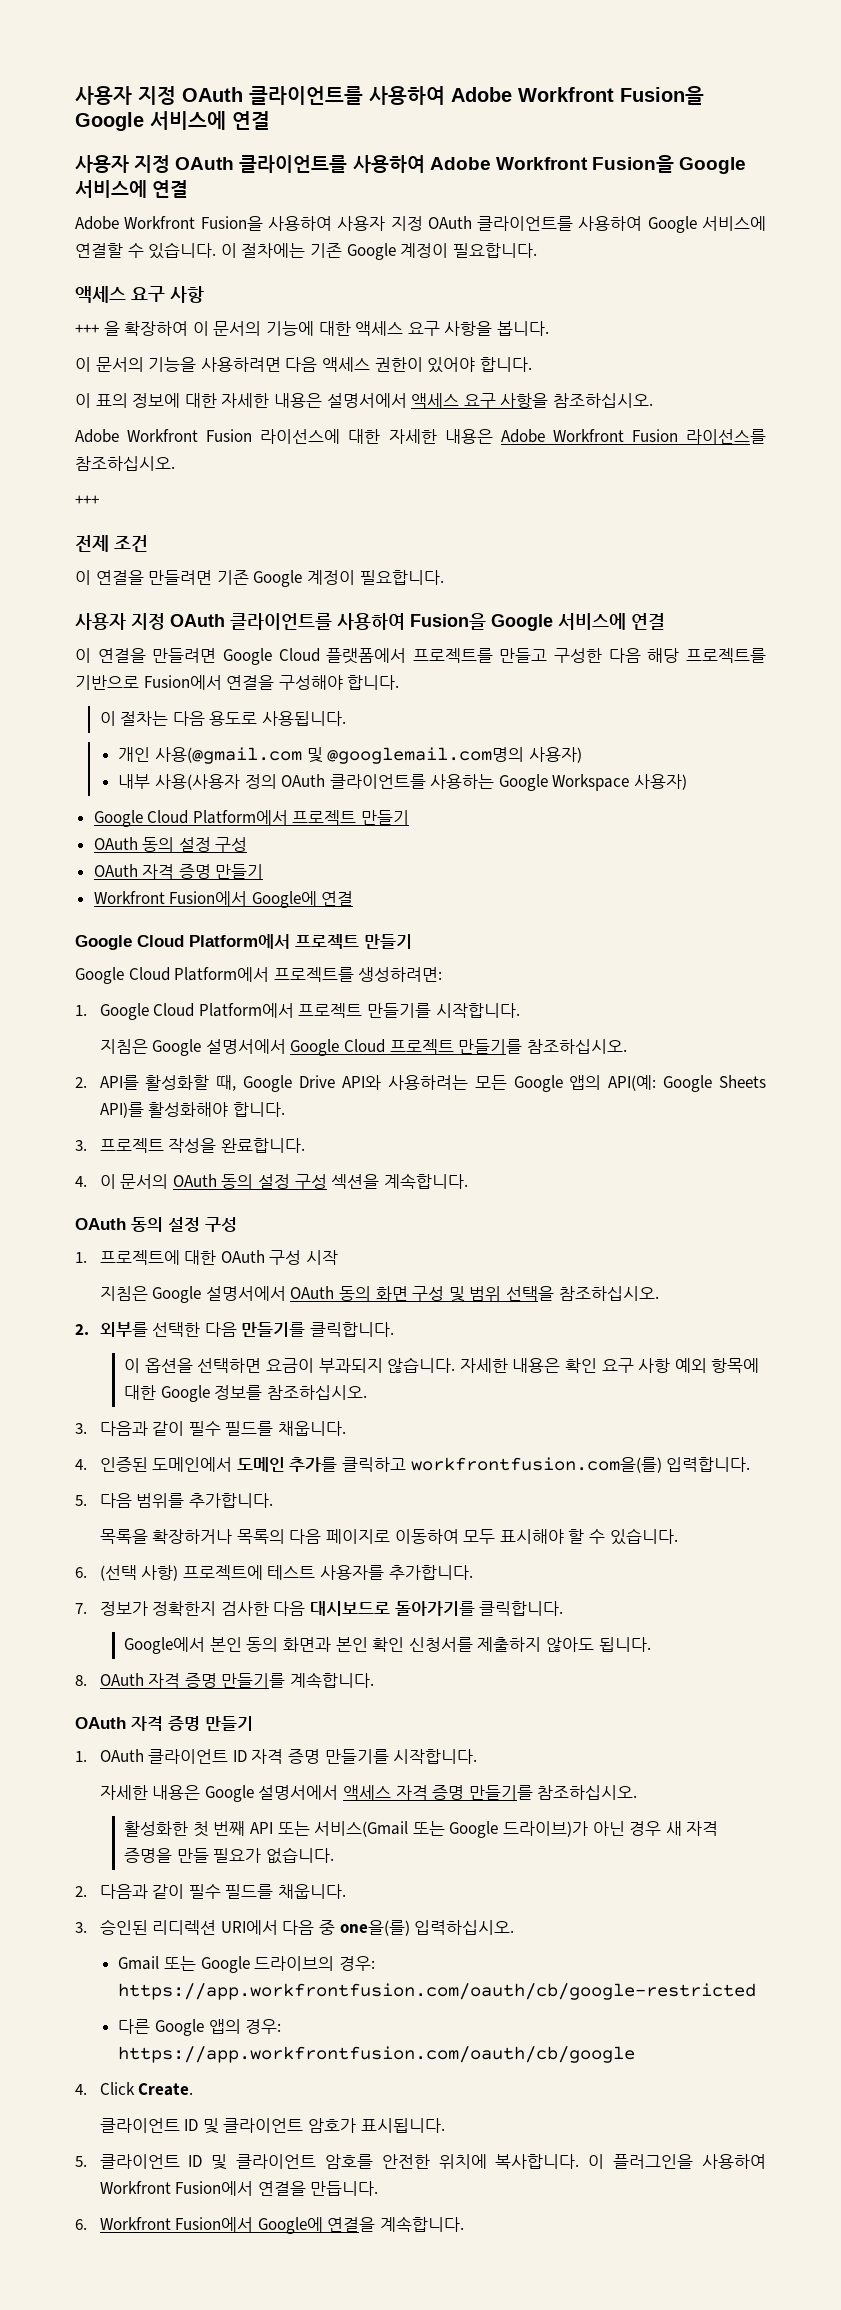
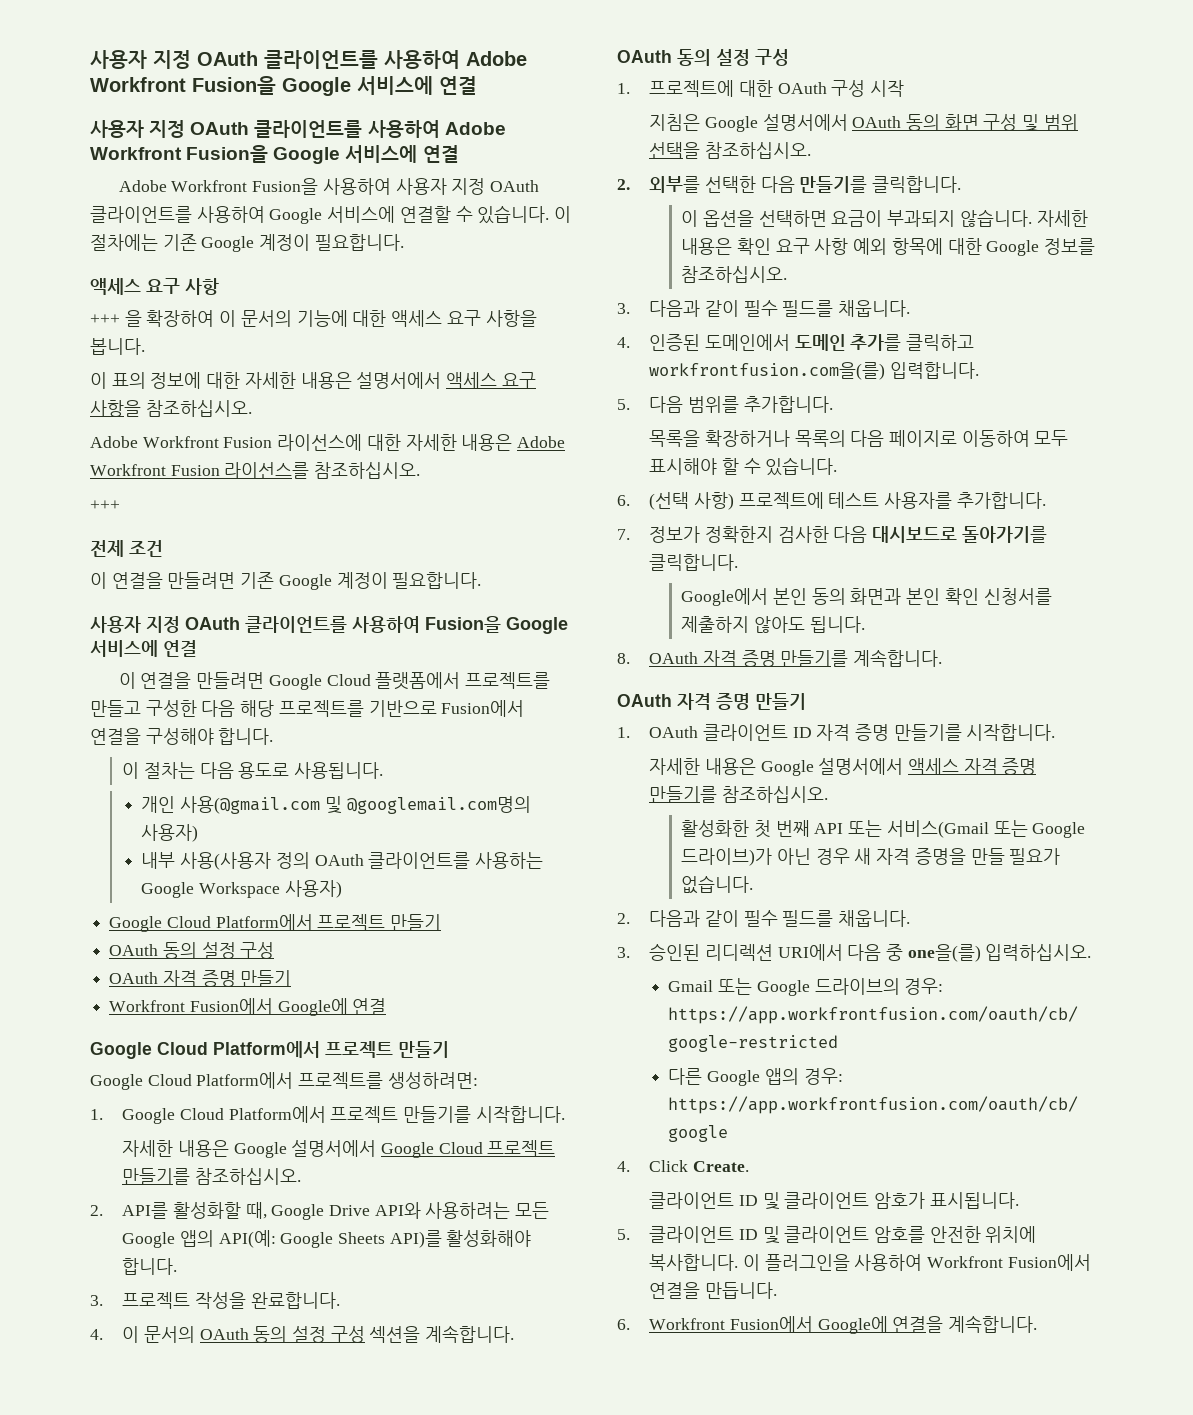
- 이 문서의 기능을 사용하려면 다음 액세스 권한이 있어야 합니다.
- 지침은 Google 설명서에서 Google Cloud 프로젝트 만들기를 참조하십시오.
+ 자세한 내용은 Google 설명서에서 Google Cloud 프로젝트 만들기를 참조하십시오.

